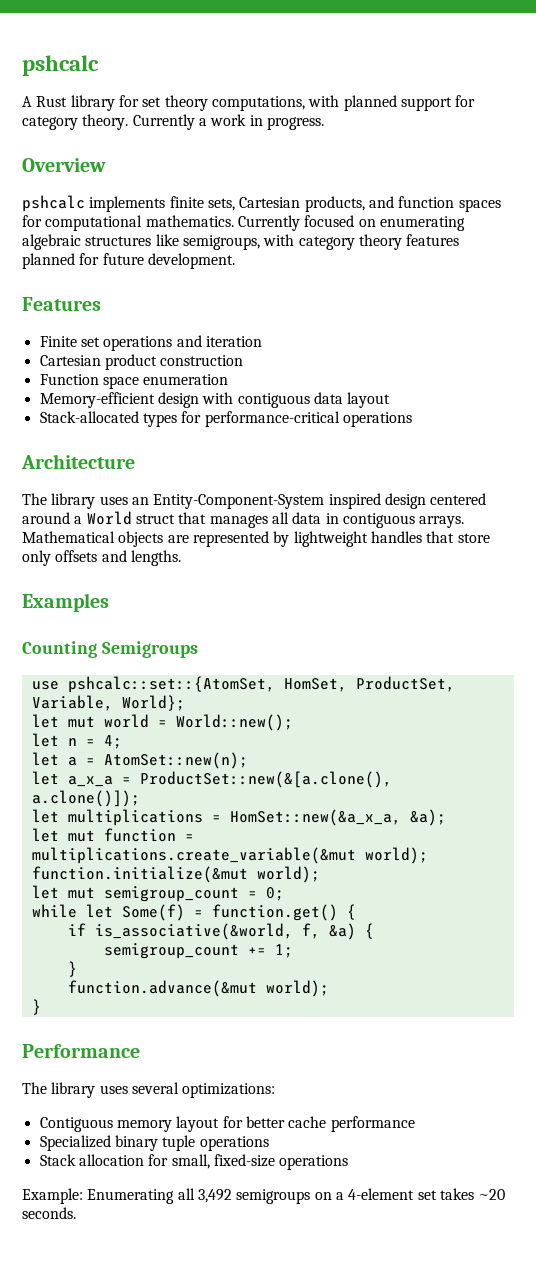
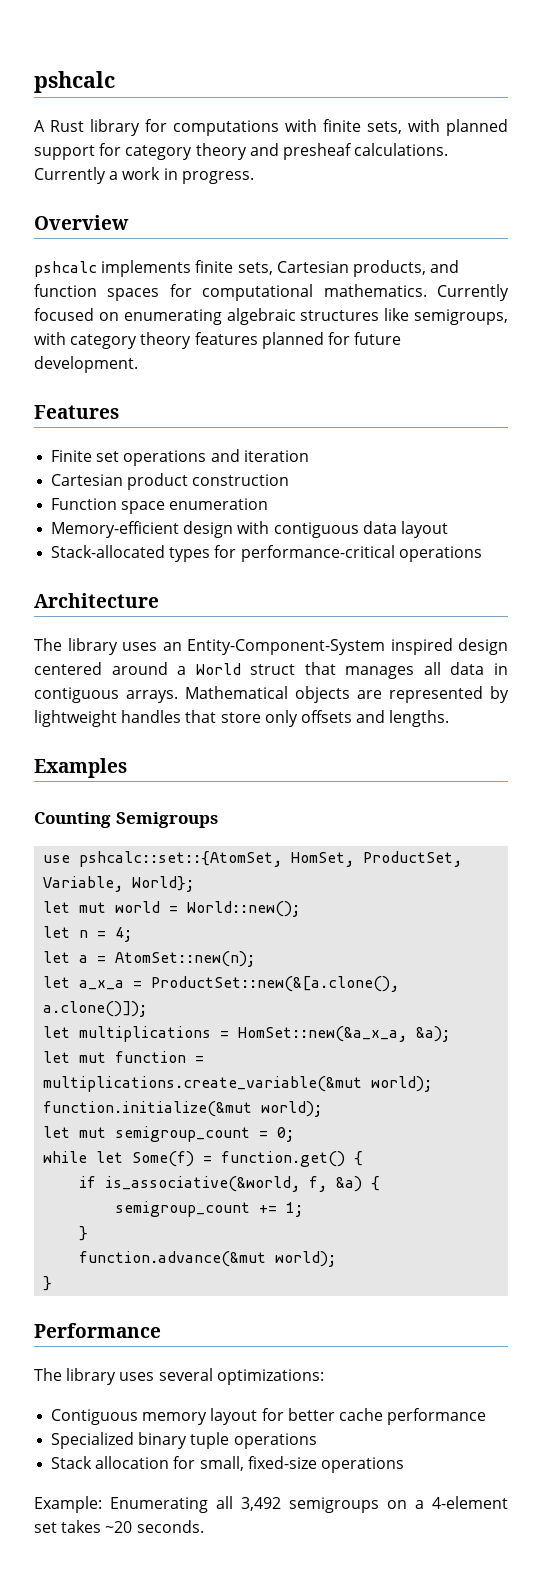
- A Rust library for set theory computations, with planned support for category theory.
+ A Rust library for computations with finite sets, with planned support for category theory and presheaf calculations.

